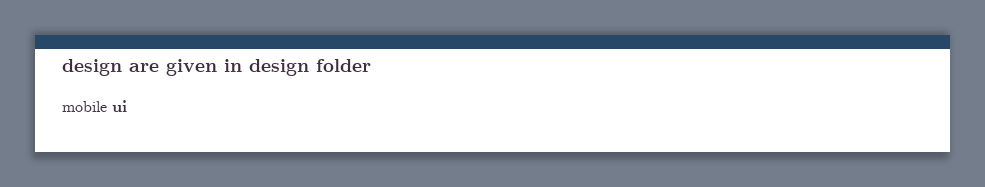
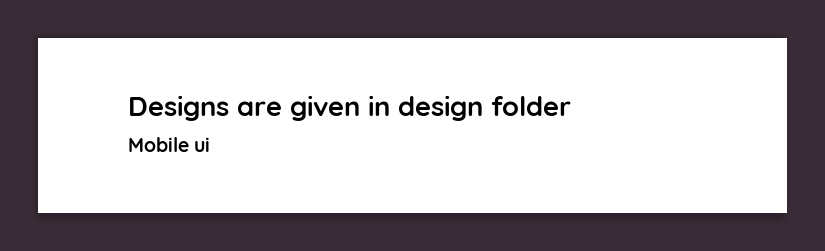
- design are given in design folder
+ Designs are given in design folder
- mobile ui
+ Mobile ui

